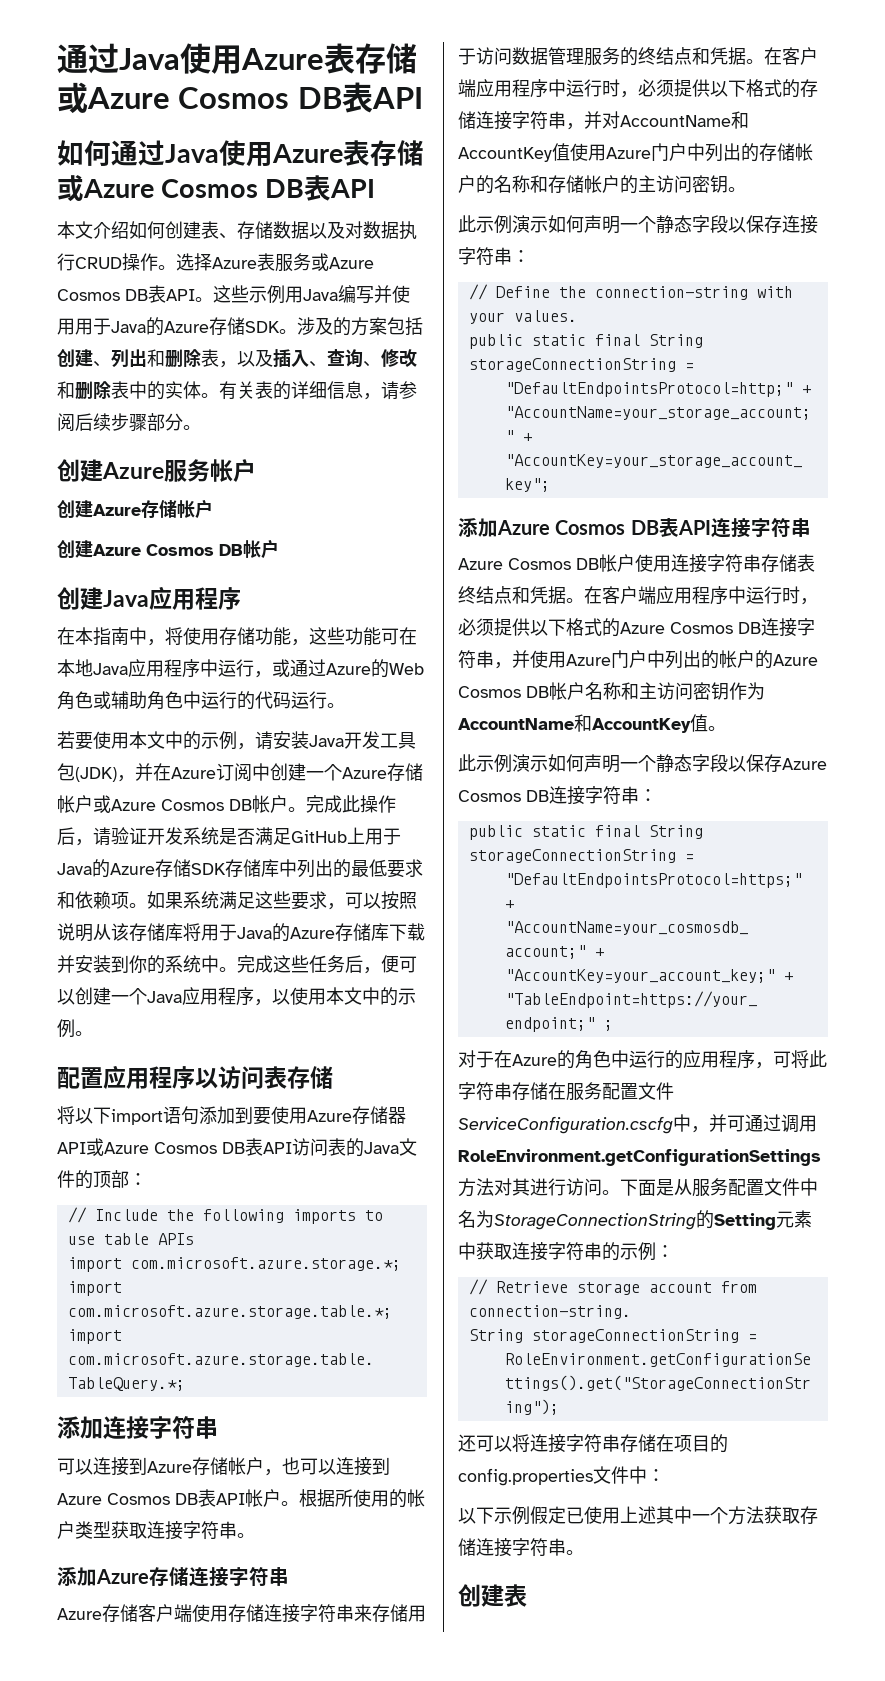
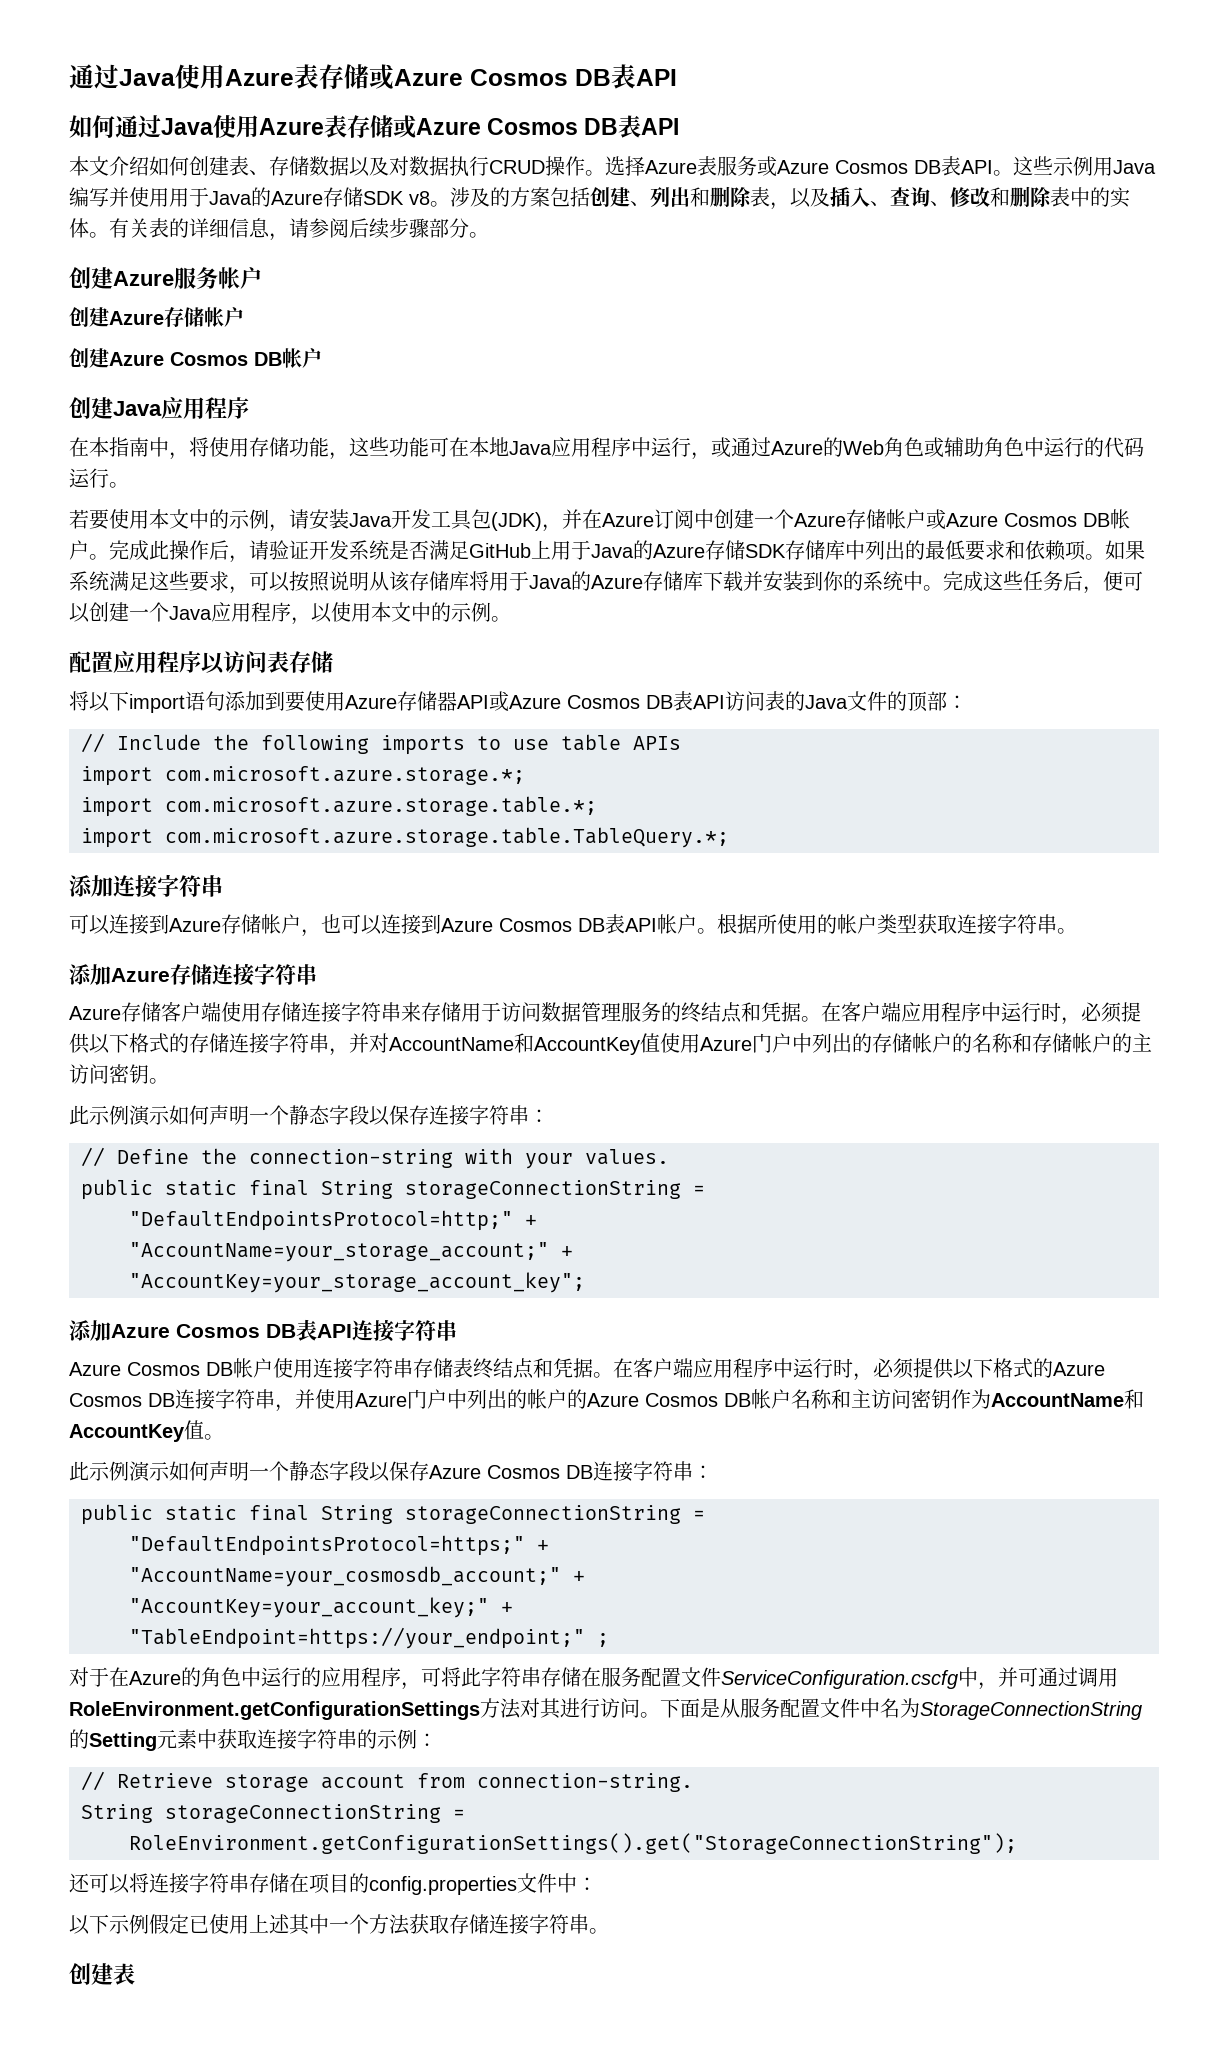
- 这些示例用Java编写并使用用于Java的Azure存储SDK。
+ 这些示例用Java编写并使用用于Java的Azure存储SDK v8。

